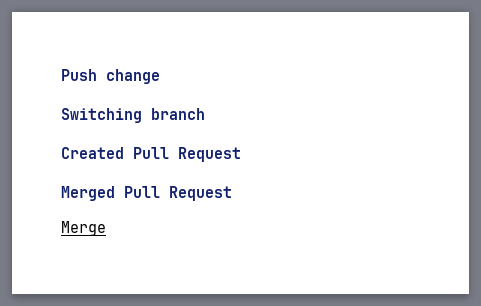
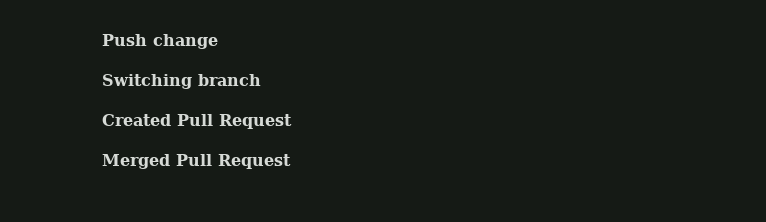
- Merge

